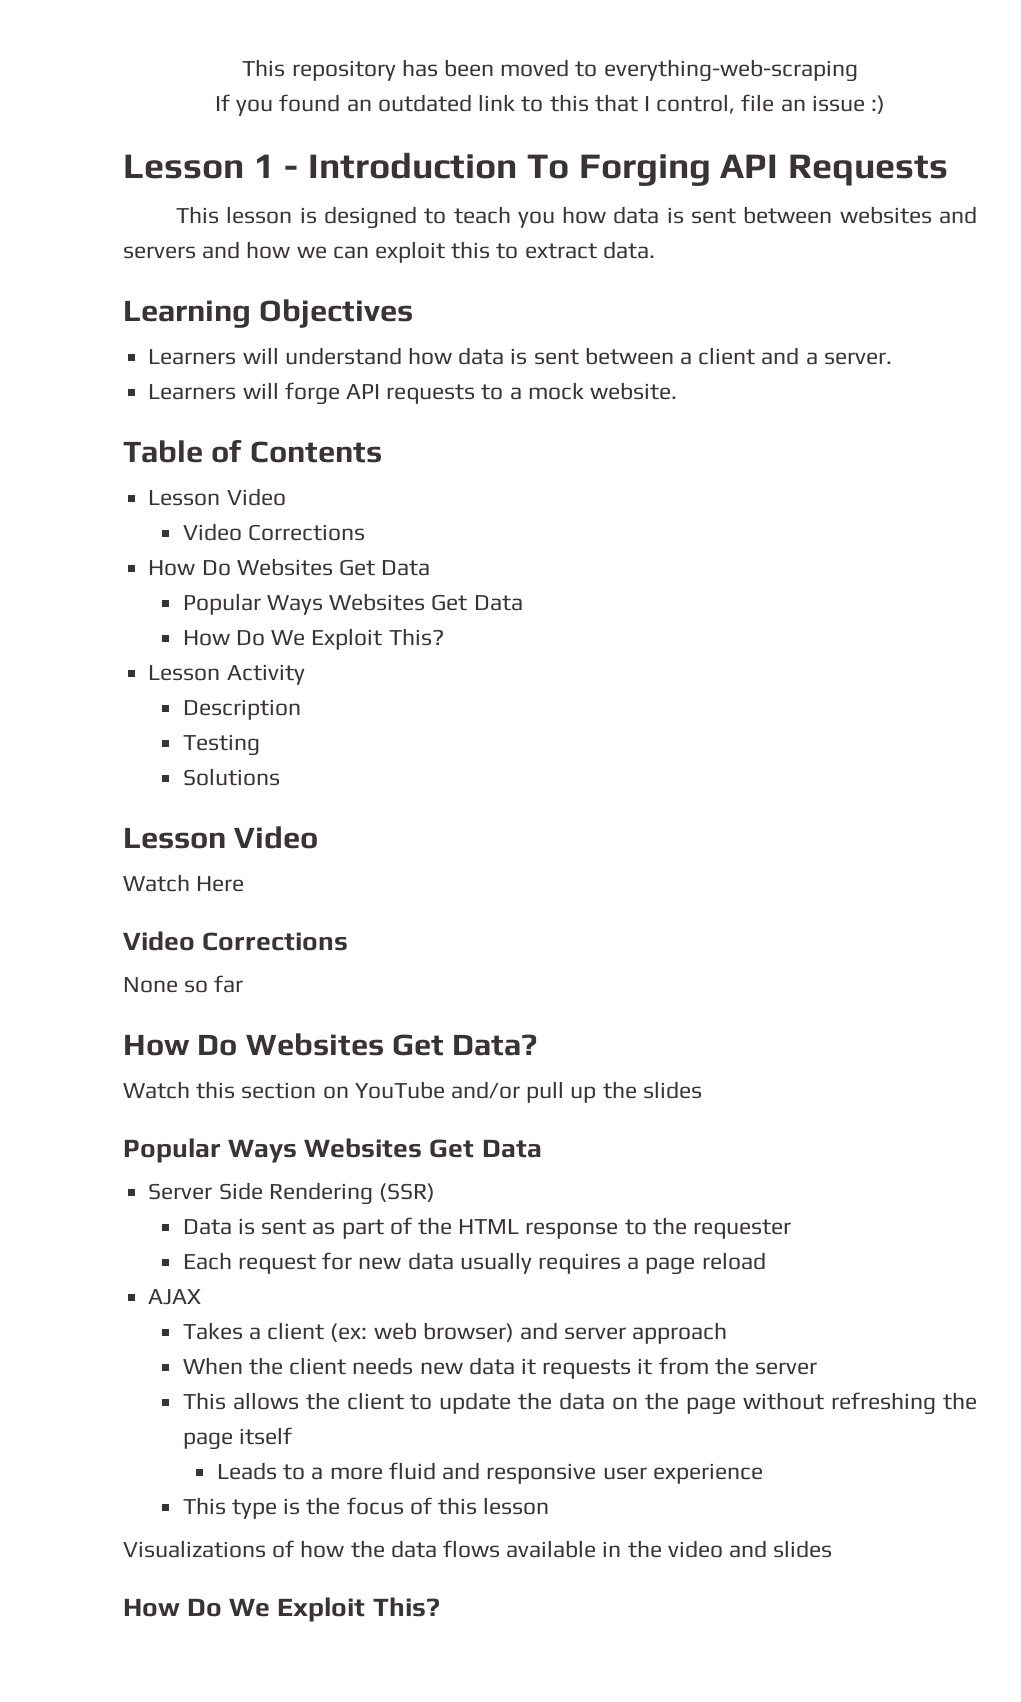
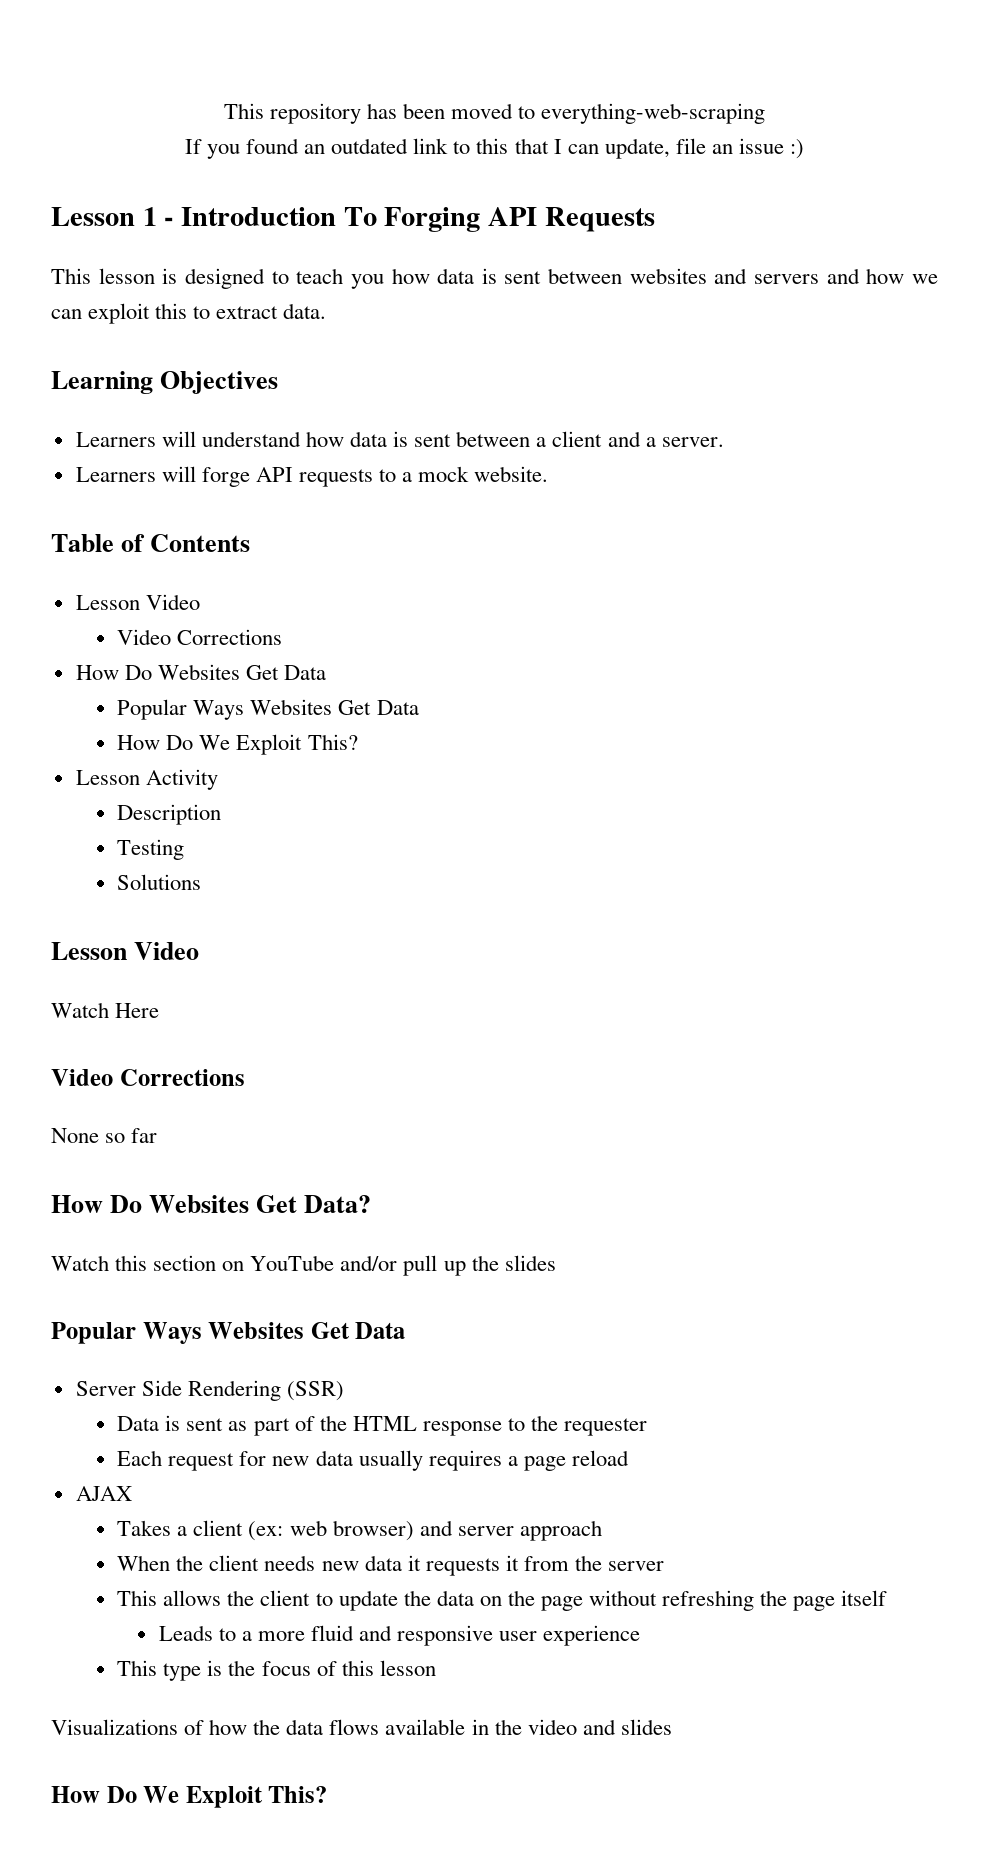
- If you found an outdated link to this that I control, file an issue :)
+ If you found an outdated link to this that I can update, file an issue :)

